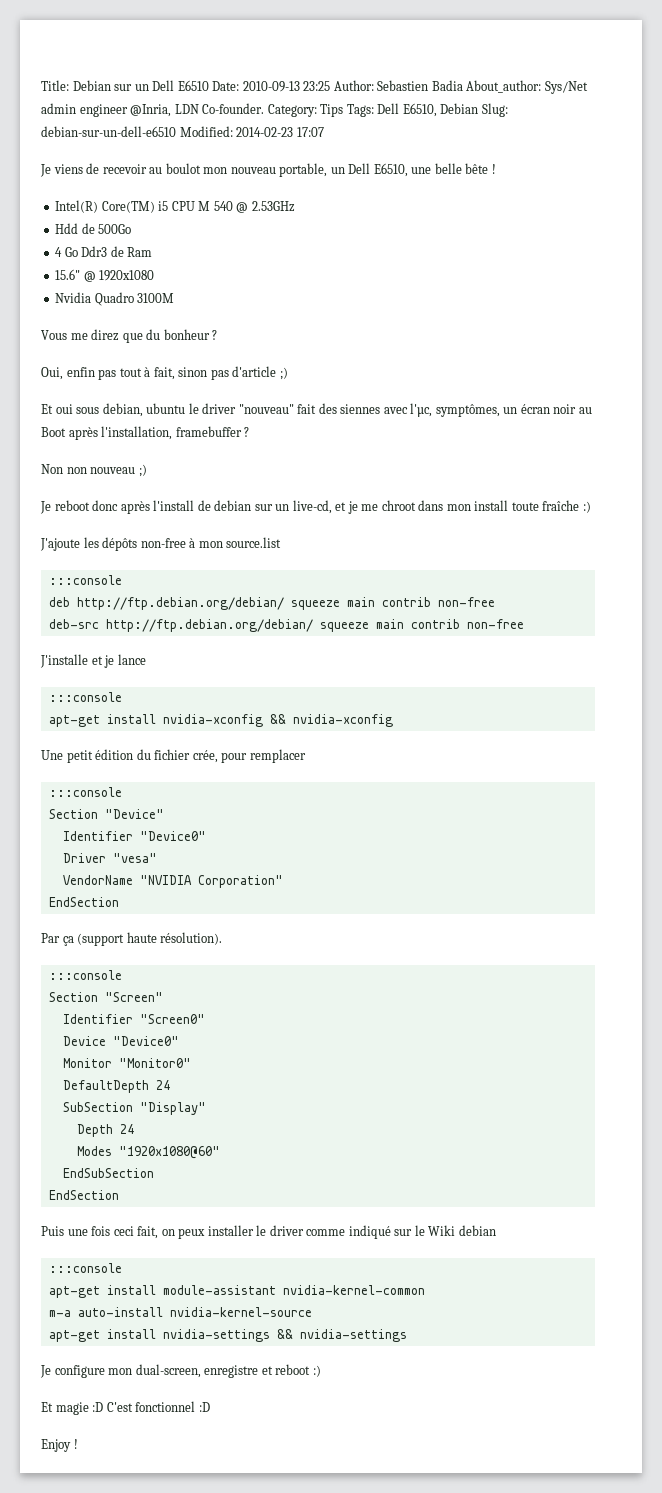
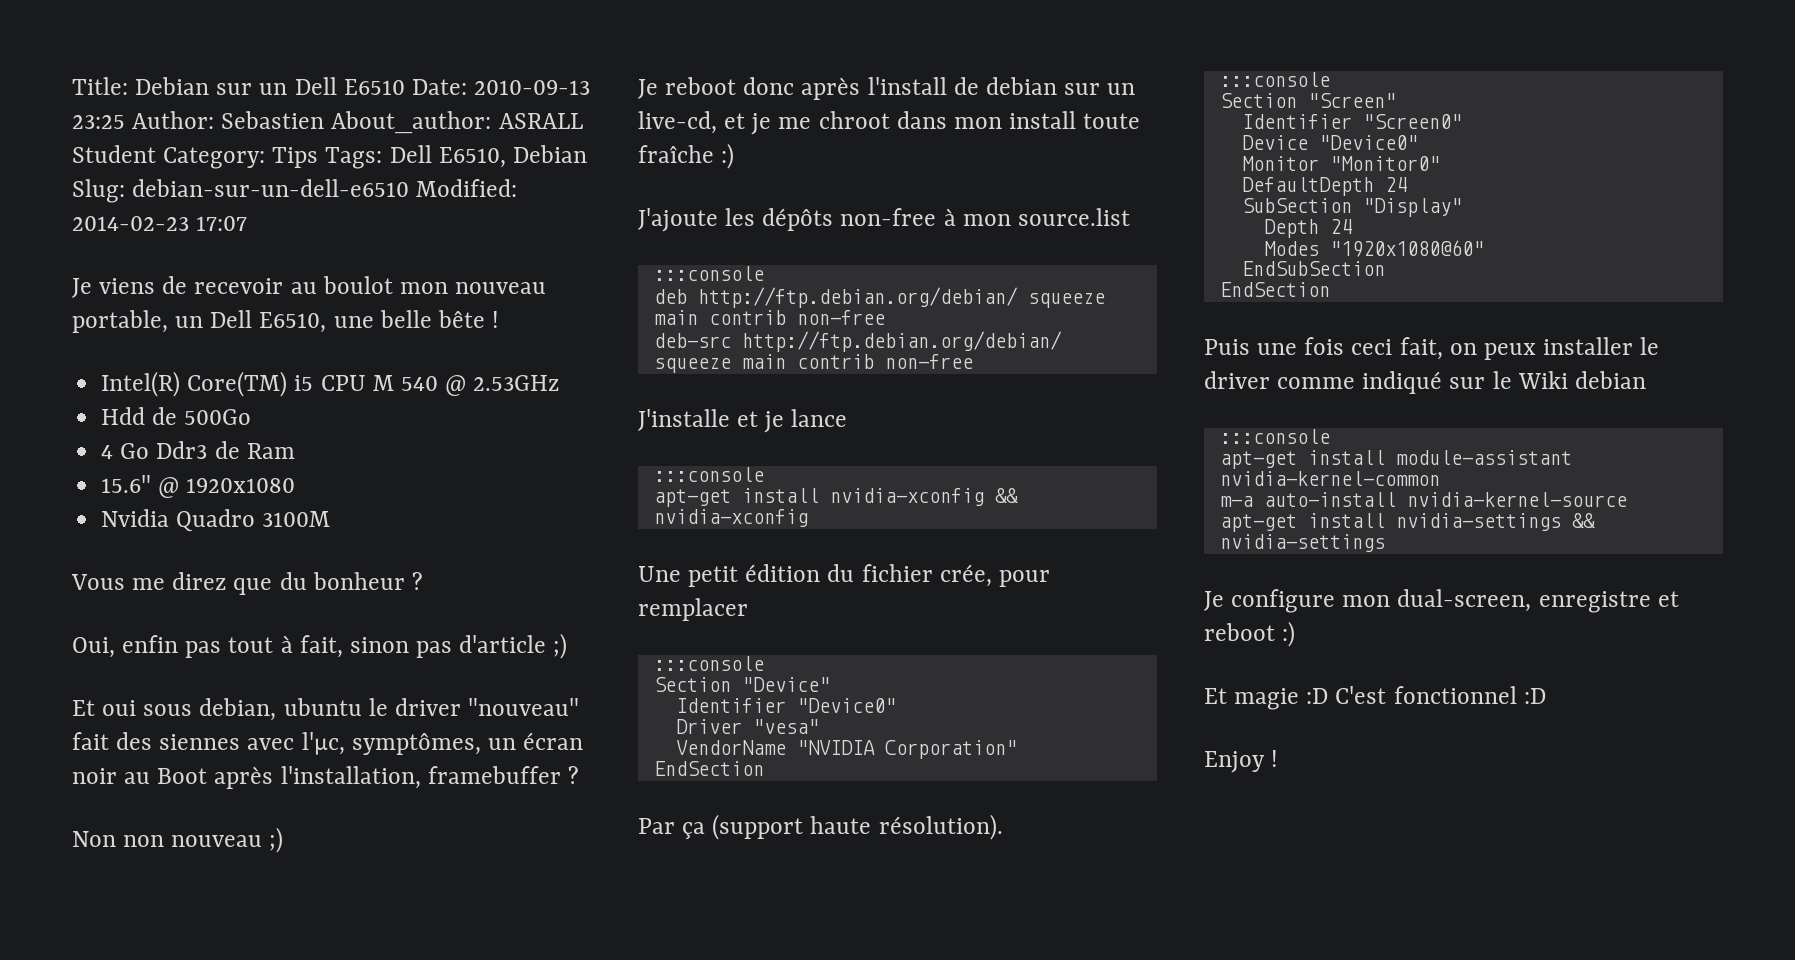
- Title: Debian sur un Dell E6510 Date: 2010-09-13 23:25 Author: Sebastien Badia About_author: Sys/Net admin engineer @Inria, LDN Co-founder. Category: Tips Tags: Dell E6510, Debian Slug: debian-sur-un-dell-e6510 Modified: 2014-02-23 17:07
+ Title: Debian sur un Dell E6510 Date: 2010-09-13 23:25 Author: Sebastien About_author: ASRALL Student Category: Tips Tags: Dell E6510, Debian Slug: debian-sur-un-dell-e6510 Modified: 2014-02-23 17:07

